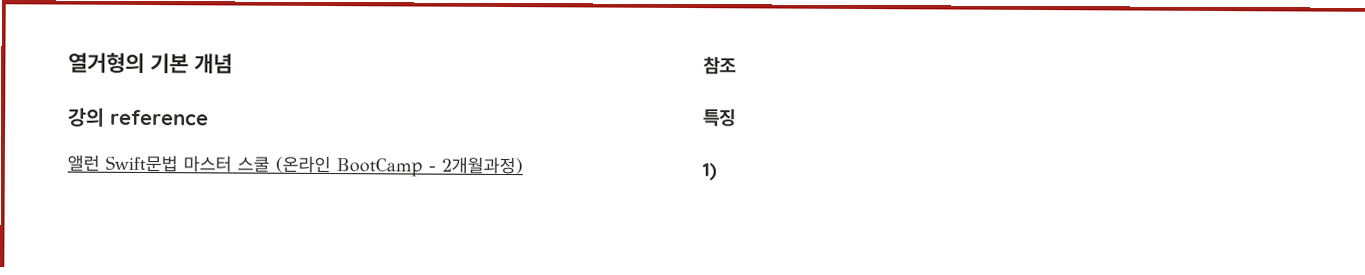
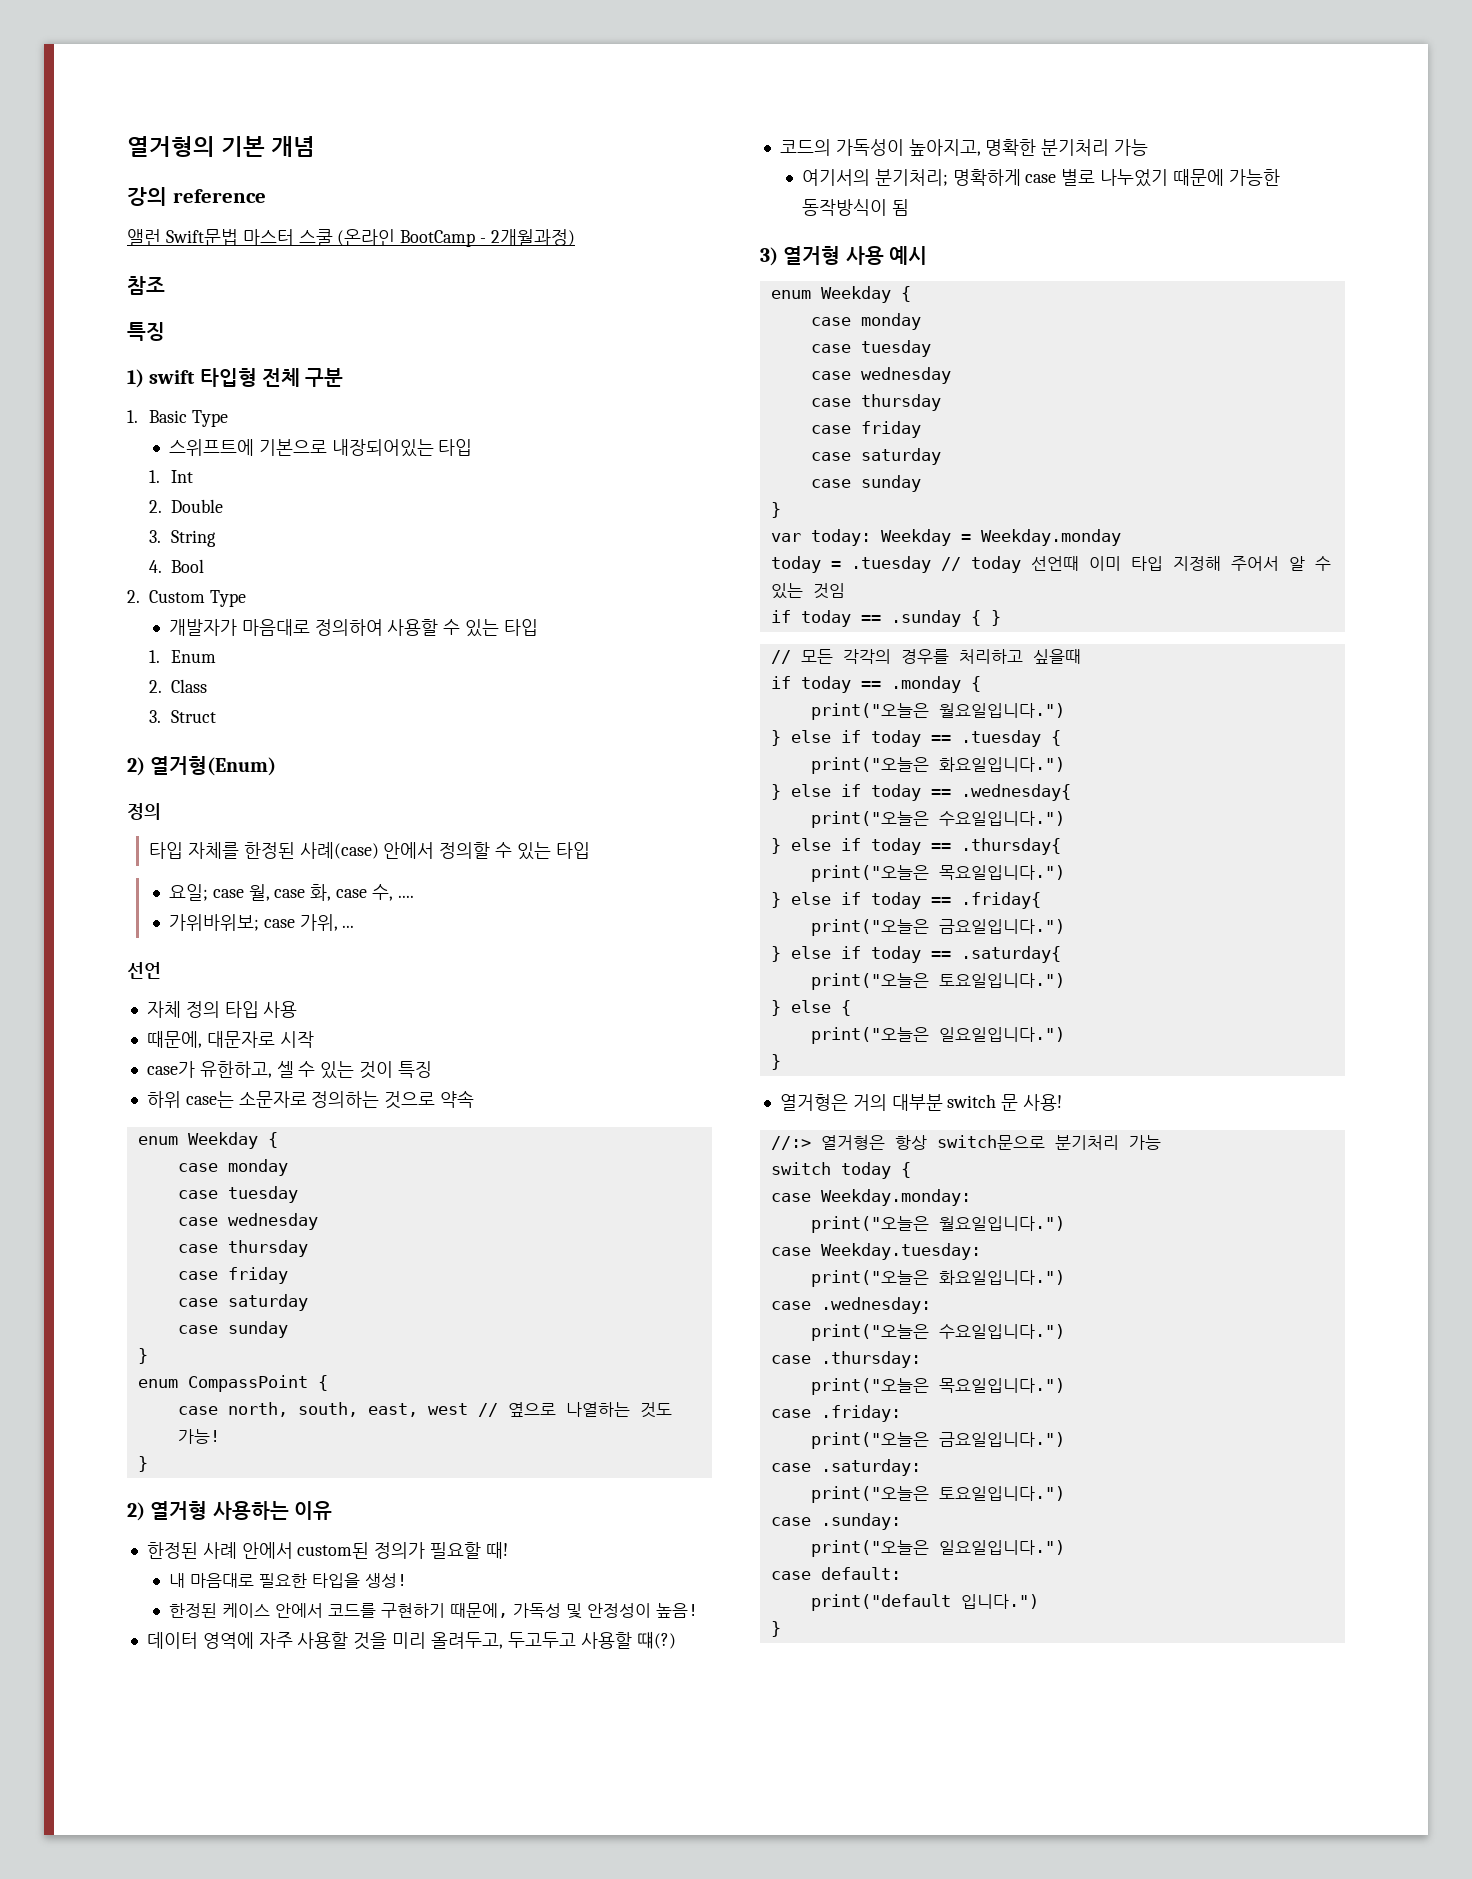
- 1)
+ 1) swift 타입형 전체 구분
+ 1. Basic Type
+ 스위프트에 기본으로 내장되어있는 타입
+ 1. Int
+ 2. Double
+ 3. String
+ 4. Bool
+ 2. Custom Type
+ 개발자가 마음대로 정의하여 사용할 수 있는 타입
+ 1. Enum
+ 2. Class
+ 3. Struct
+ 2) 열거형(Enum)
+ 정의
+ 타입 자체를 한정된 사례(case) 안에서 정의할 수 있는 타입
+ 요일; case 월, case 화, case 수, ....
+ 가위바위보; case 가위, ...
+ 선언
+ 자체 정의 타입 사용
+ 때문에, 대문자로 시작
+ case가 유한하고, 셀 수 있는 것이 특징
+ 하위 case는 소문자로 정의하는 것으로 약속
+ enum Weekday {
+ case monday
+ case tuesday
+ case wednesday
+ case thursday
+ case friday
+ case saturday
+ case sunday
+ }
+ enum CompassPoint {
+ case north, south, east, west // 옆으로 나열하는 것도 가능!
+ }
+ 2) 열거형 사용하는 이유
+ 한정된 사례 안에서 custom된 정의가 필요할 때!
+ 내 마음대로 필요한 타입을 생성!
+ 한정된 케이스 안에서 코드를 구현하기 때문에, 가독성 및 안정성이 높음!
+ 데이터 영역에 자주 사용할 것을 미리 올려두고, 두고두고 사용할 떄(?)
+ 코드의 가독성이 높아지고, 명확한 분기처리 가능
+ 여기서의 분기처리; 명확하게 case 별로 나누었기 때문에 가능한 동작방식이 됨
+ 3) 열거형 사용 예시
+ enum Weekday {
+ case monday
+ case tuesday
+ case wednesday
+ case thursday
+ case friday
+ case saturday
+ case sunday
+ }
+ var today: Weekday = Weekday.monday
+ today = .tuesday // today 선언때 이미 타입 지정해 주어서 알 수 있는 것임
+ if today == .sunday { }
+ // 모든 각각의 경우를 처리하고 싶을때
+ if today == .monday {
+ print("오늘은 월요일입니다.")
+ } else if today == .tuesday {
+ print("오늘은 화요일입니다.")
+ } else if today == .wednesday{
+ print("오늘은 수요일입니다.")
+ } else if today == .thursday{
+ print("오늘은 목요일입니다.")
+ } else if today == .friday{
+ print("오늘은 금요일입니다.")
+ } else if today == .saturday{
+ print("오늘은 토요일입니다.")
+ } else {
+ print("오늘은 일요일입니다.")
+ }
+ 열거형은 거의 대부분 switch 문 사용!
+ //:> 열거형은 항상 switch문으로 분기처리 가능
+ switch today {
+ case Weekday.monday:
+ print("오늘은 월요일입니다.")
+ case Weekday.tuesday:
+ print("오늘은 화요일입니다.")
+ case .wednesday:
+ print("오늘은 수요일입니다.")
+ case .thursday:
+ print("오늘은 목요일입니다.")
+ case .friday:
+ print("오늘은 금요일입니다.")
+ case .saturday:
+ print("오늘은 토요일입니다.")
+ case .sunday:
+ print("오늘은 일요일입니다.")
+ case default:
+ print("default 입니다.")
+ }

